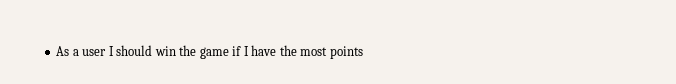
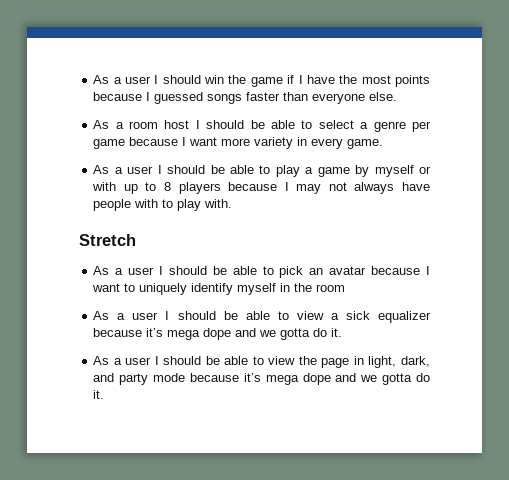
- As a user I should win the game if I have the most points
+ As a user I should win the game if I have the most points because I guessed songs faster than everyone else.
+ As a room host I should be able to select a genre per game because I want more variety in every game.
+ As a user I should be able to play a game by myself or with up to 8 players because I may not always have people with to play with.
+ Stretch
+ As a user I should be able to pick an avatar because I want to uniquely identify myself in the room
+ As a user I should be able to view a sick equalizer because it’s mega dope and we gotta do it.
+ As a user I should be able to view the page in light, dark, and party mode because it’s mega dope and we gotta do it.

